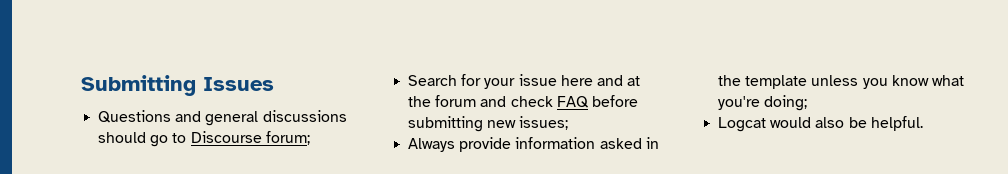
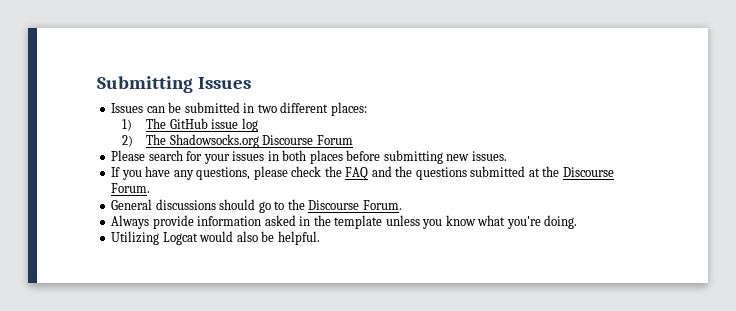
- Questions and general discussions should go to Discourse forum;
- Search for your issue here and at the forum and check FAQ before submitting new issues;
+ Issues can be submitted in two different places:
+ 1) The GitHub issue log
+ 2) The Shadowsocks.org Discourse Forum
+ Please search for your issues in both places before submitting new issues.
+ If you have any questions, please check the FAQ and the questions submitted at the Discourse Forum.
+ General discussions should go to the Discourse Forum.
- Always provide information asked in the template unless you know what you're doing;
- Logcat would also be helpful.
+ Always provide information asked in the template unless you know what you're doing.
+ Utilizing Logcat would also be helpful.

